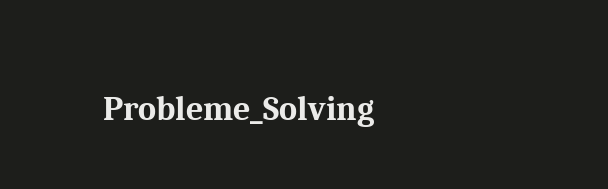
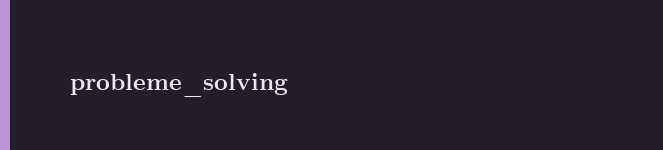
- Probleme_Solving
+ probleme_solving

